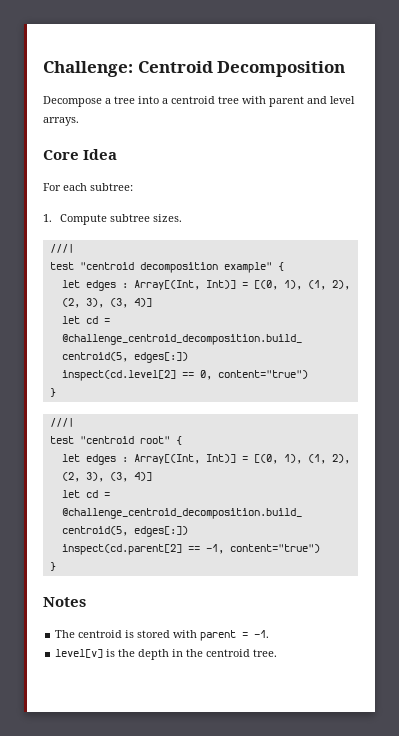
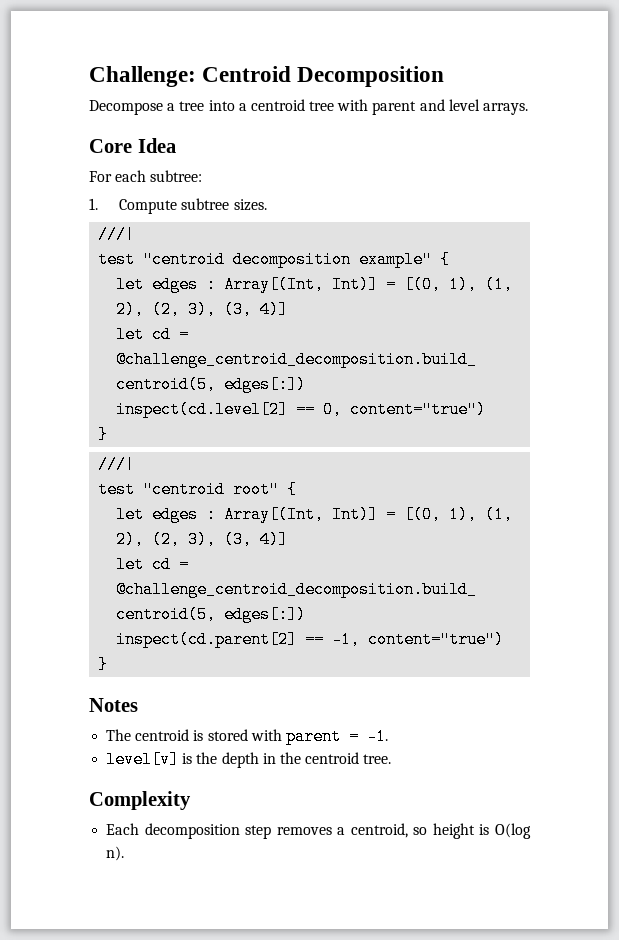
+ Complexity
+ Each decomposition step removes a centroid, so height is O(log n).

